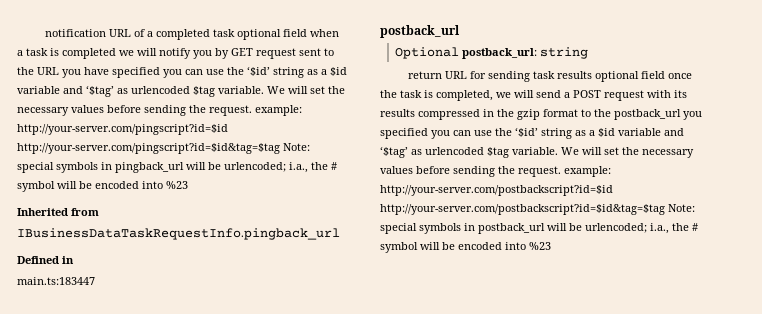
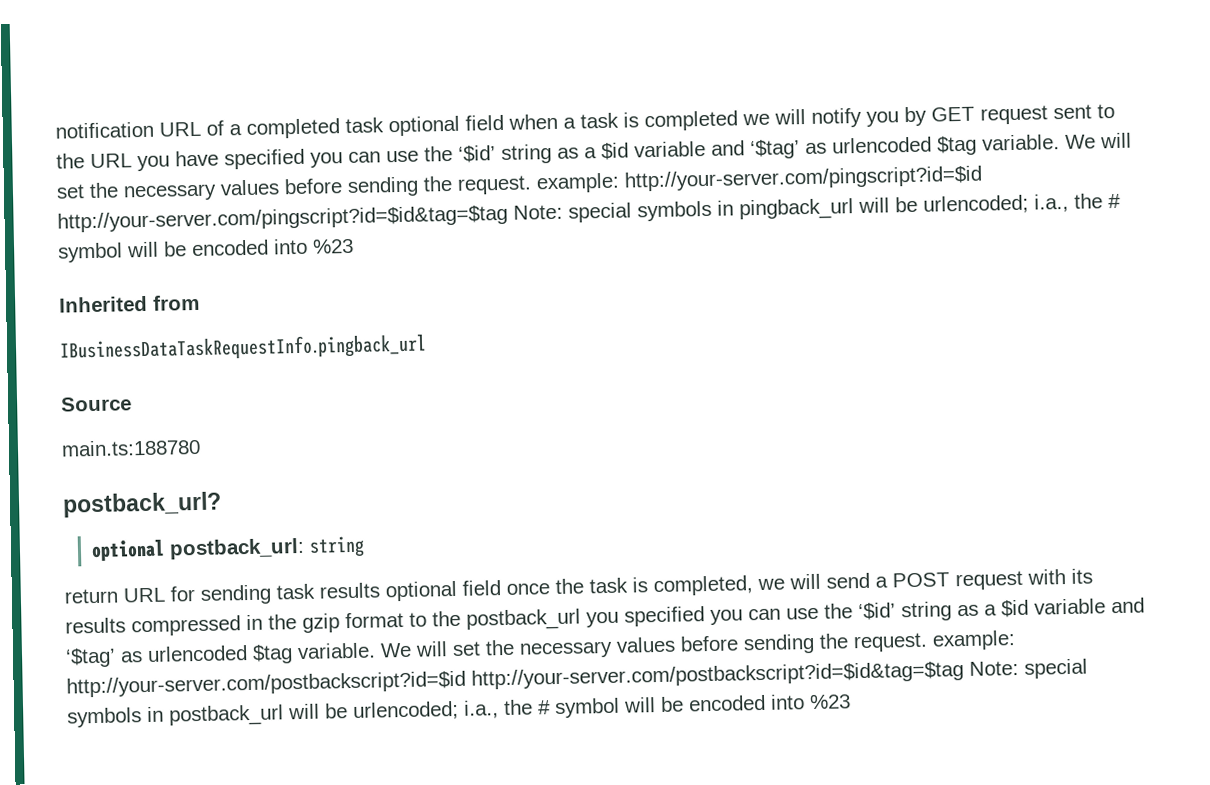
- Defined in
- main.ts:183447
- postback_url
- Optional postback_url: string
+ Source
+ main.ts:188780
+ postback_url?
+ optional postback_url: string

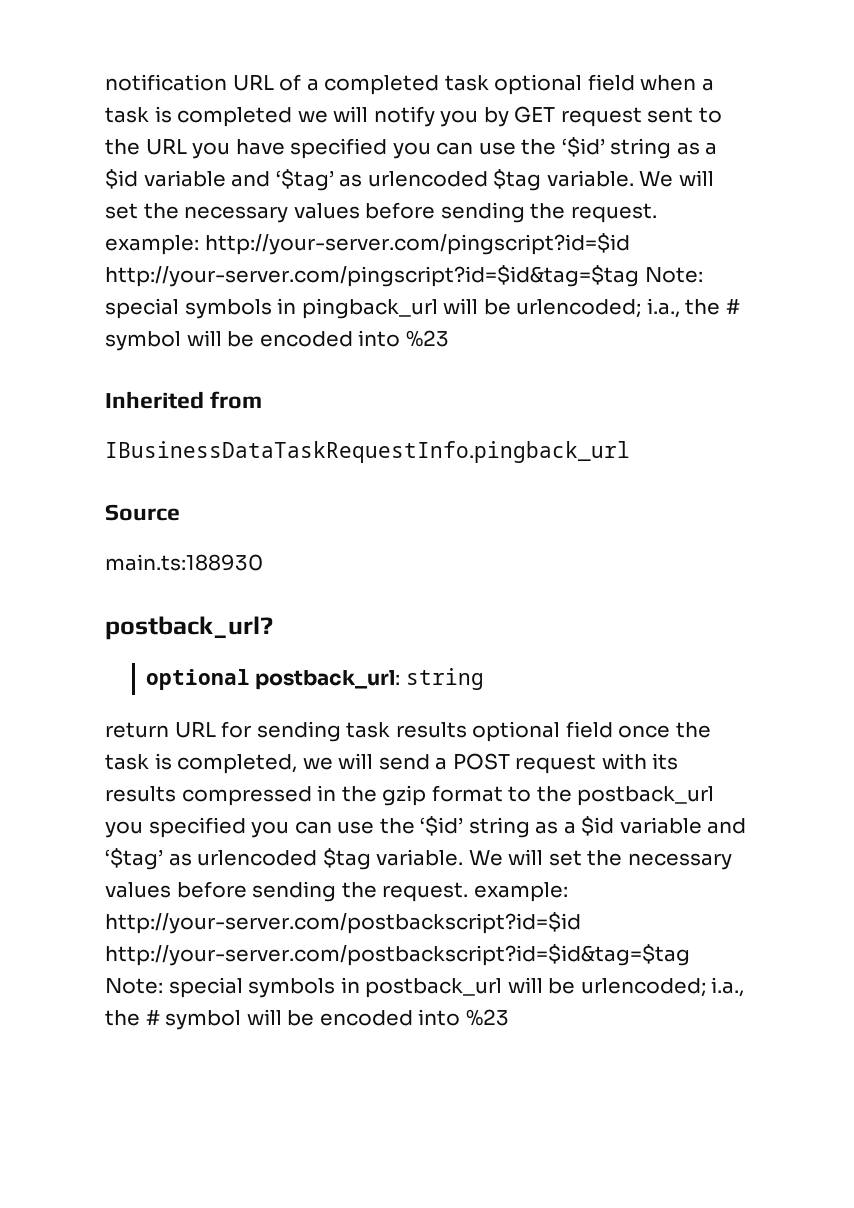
- main.ts:188780
+ main.ts:188930

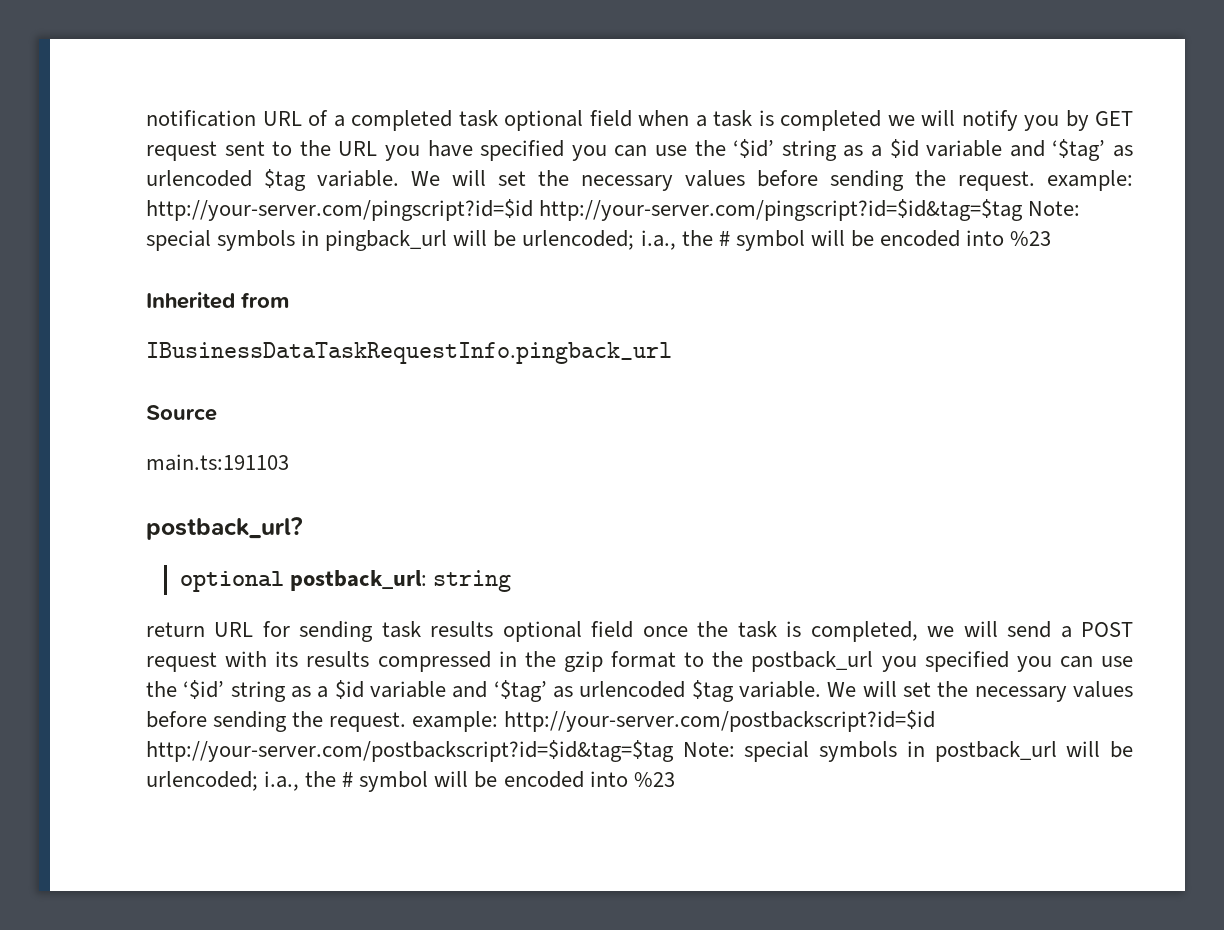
- main.ts:188930
+ main.ts:191103

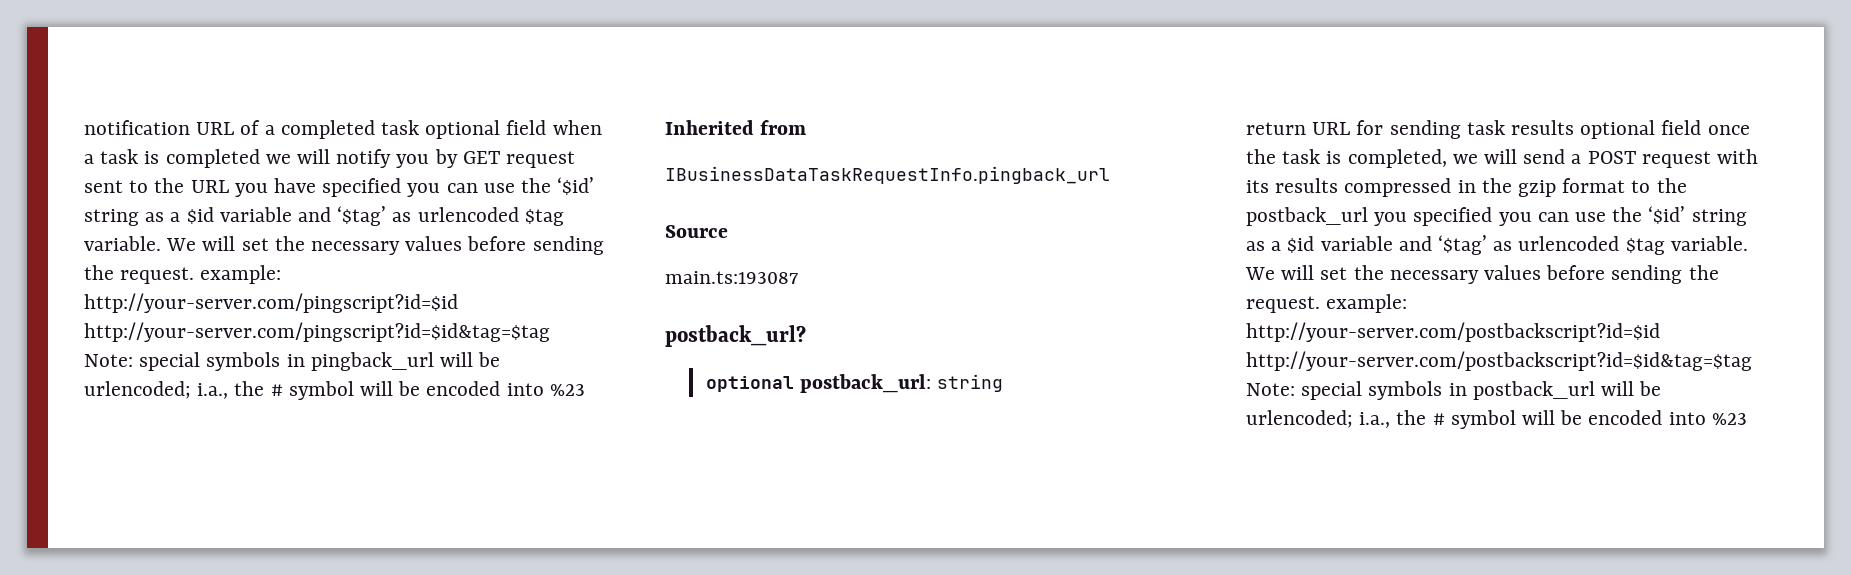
- main.ts:191103
+ main.ts:193087

